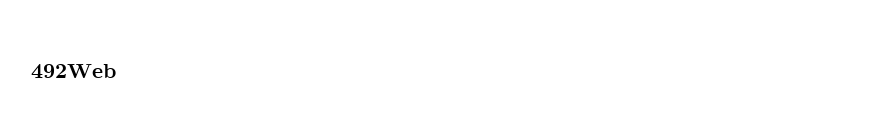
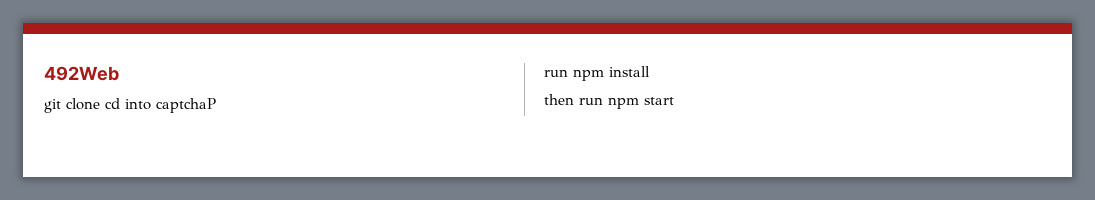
+ git clone cd into captchaP
+ run npm install
+ then run npm start

